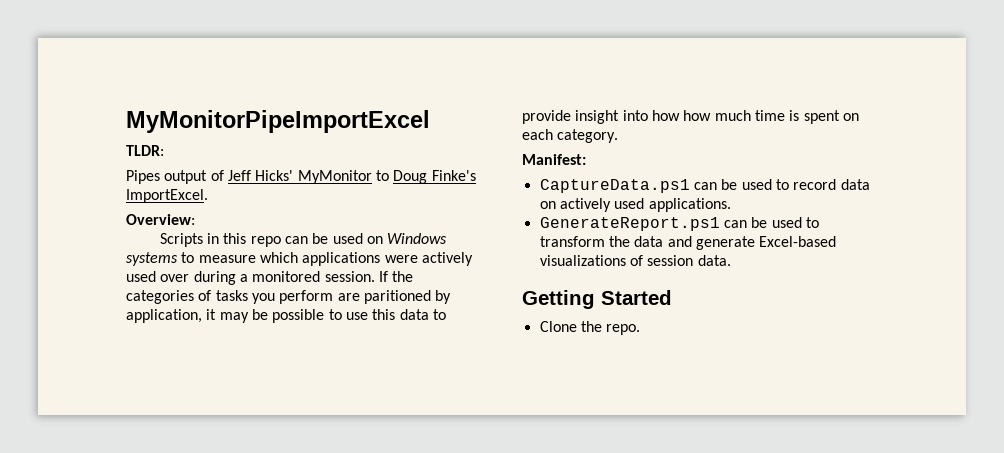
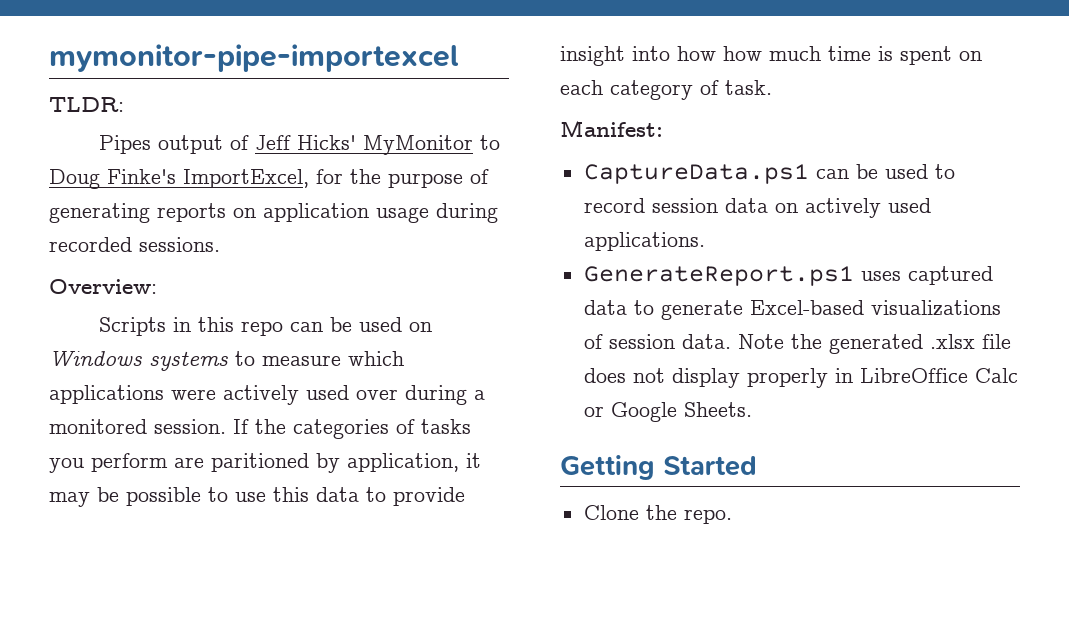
- MyMonitorPipeImportExcel
+ mymonitor-pipe-importexcel
- Pipes output of Jeff Hicks' MyMonitor to Doug Finke's ImportExcel.
+ Pipes output of Jeff Hicks' MyMonitor to Doug Finke's ImportExcel, for the purpose of generating reports on application usage during recorded sessions.
- If the categories of tasks you perform are paritioned by application, it may be possible to use this data to provide insight into how how much time is spent on each category.
+ If the categories of tasks you perform are paritioned by application, it may be possible to use this data to provide insight into how how much time is spent on each category of task.
- CaptureData.ps1 can be used to record data on actively used applications.
+ CaptureData.ps1 can be used to record session data on actively used applications.
- GenerateReport.ps1 can be used to transform the data and generate Excel-based visualizations of session data.
+ GenerateReport.ps1 uses captured data to generate Excel-based visualizations of session data. Note the generated .xlsx file does not display properly in LibreOffice Calc or Google Sheets.

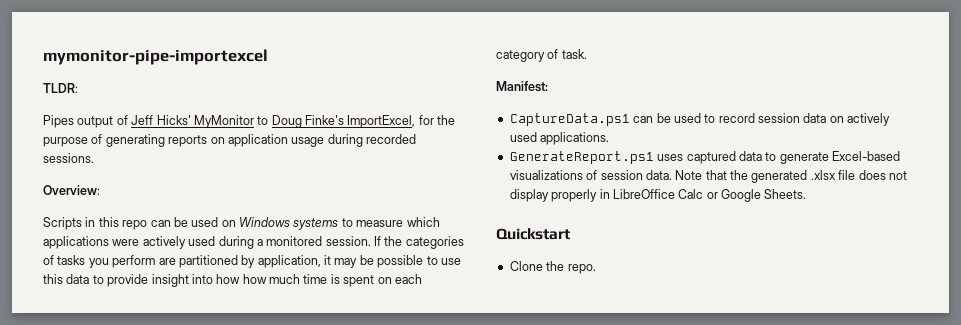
- Scripts in this repo can be used on Windows systems to measure which applications were actively used over during a monitored session.
+ Scripts in this repo can be used on Windows systems to measure which applications were actively used during a monitored session.
- If the categories of tasks you perform are paritioned by application, it may be possible to use this data to provide insight into how how much time is spent on each category of task.
+ If the categories of tasks you perform are partitioned by application, it may be possible to use this data to provide insight into how how much time is spent on each category of task.
- Note the generated .xlsx file does not display properly in LibreOffice Calc or Google Sheets.
+ Note that the generated .xlsx file does not display properly in LibreOffice Calc or Google Sheets.
- Getting Started
+ Quickstart

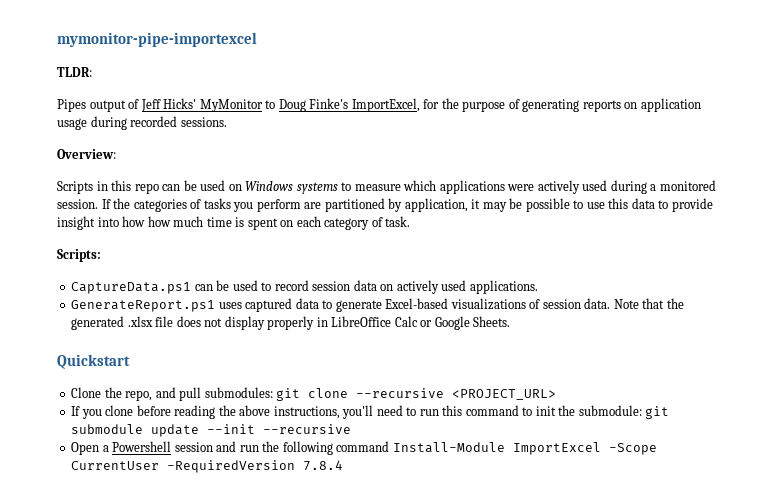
- Manifest:
+ Scripts:
- Clone the repo.
+ Clone the repo, and pull submodules: git clone --recursive <PROJECT_URL>
+ If you clone before reading the above instructions, you'll need to run this command to init the submodule: git submodule update --init --recursive
+ Open a Powershell session and run the following command Install-Module ImportExcel -Scope CurrentUser -RequiredVersion 7.8.4

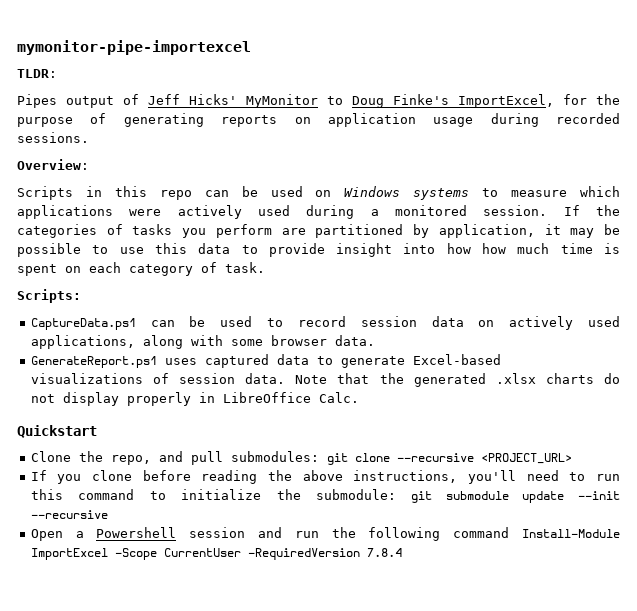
- CaptureData.ps1 can be used to record session data on actively used applications.
+ CaptureData.ps1 can be used to record session data on actively used applications, along with some browser data.
- Note that the generated .xlsx file does not display properly in LibreOffice Calc or Google Sheets.
+ Note that the generated .xlsx charts do not display properly in LibreOffice Calc.
- If you clone before reading the above instructions, you'll need to run this command to init the submodule: git submodule update --init --recursive
+ If you clone before reading the above instructions, you'll need to run this command to initialize the submodule: git submodule update --init --recursive

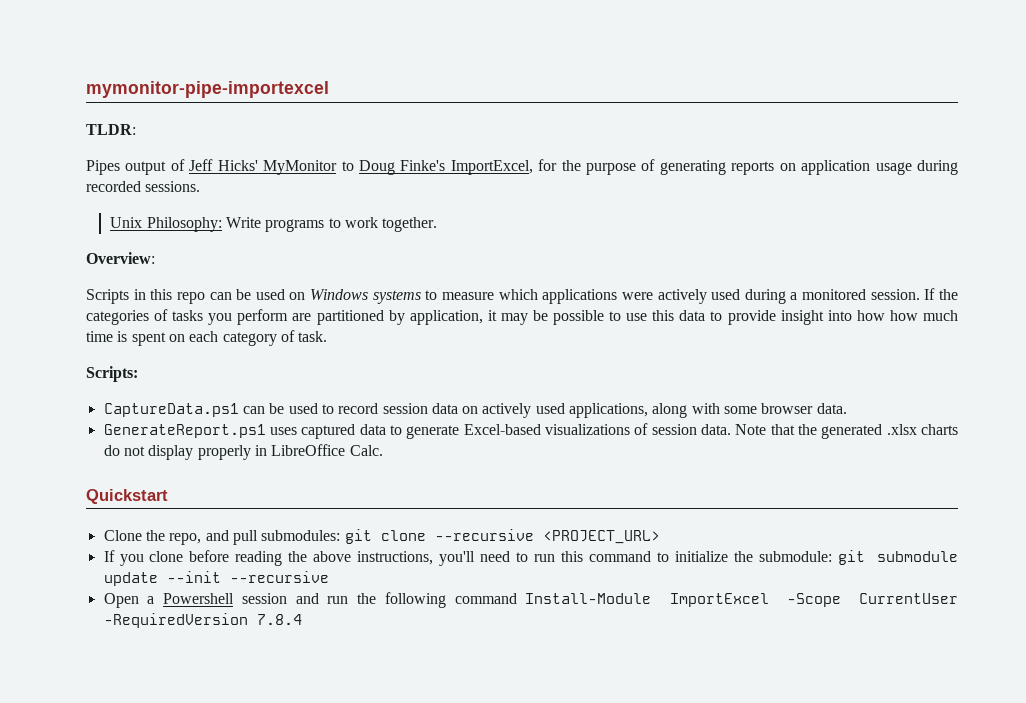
+ Unix Philosophy: Write programs to work together.

